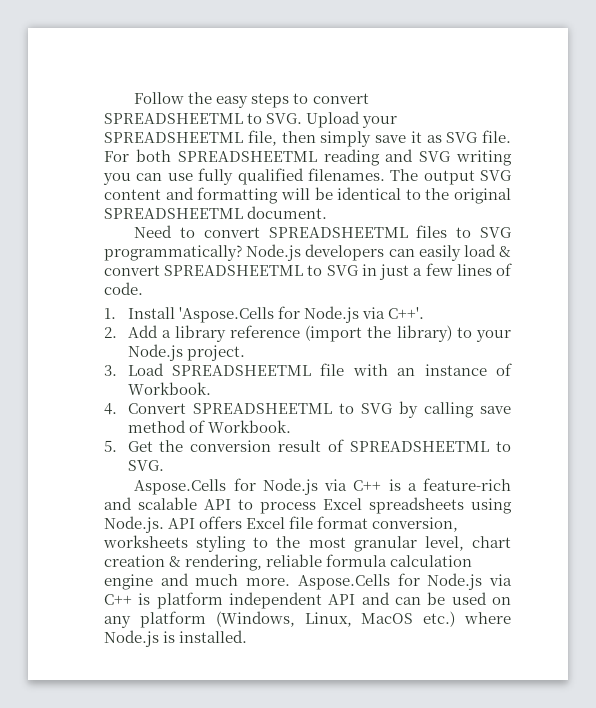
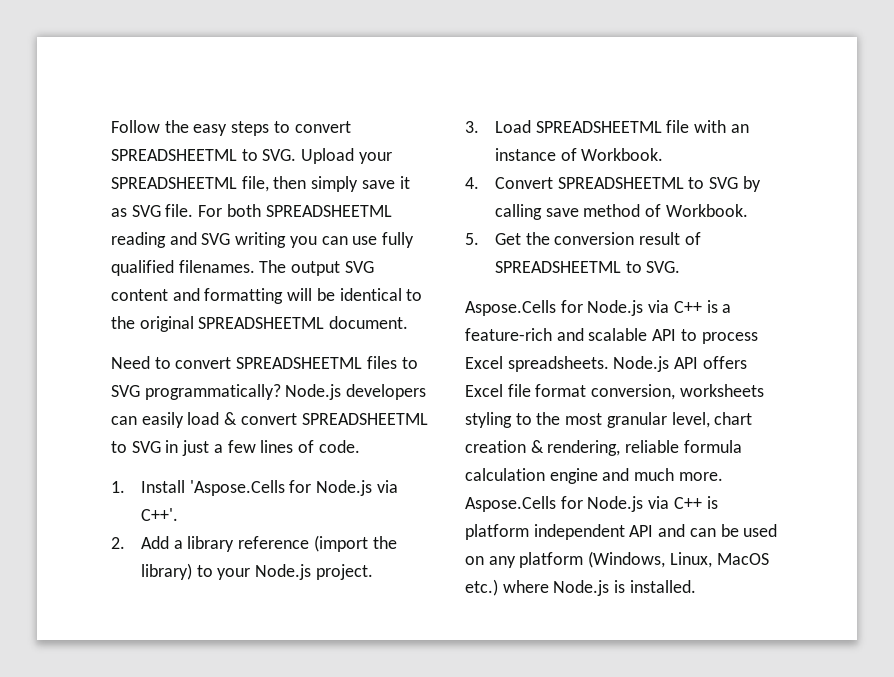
- Aspose.Cells for Node.js via C++ is a feature-rich and scalable API to process Excel spreadsheets using Node.js. API offers Excel file format conversion, worksheets styling to the most granular level, chart creation & rendering, reliable formula calculation engine and much more.
+ Aspose.Cells for Node.js via C++ is a feature-rich and scalable API to process Excel spreadsheets. Node.js API offers Excel file format conversion, worksheets styling to the most granular level, chart creation & rendering, reliable formula calculation engine and much more.

